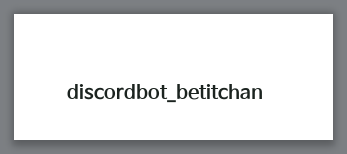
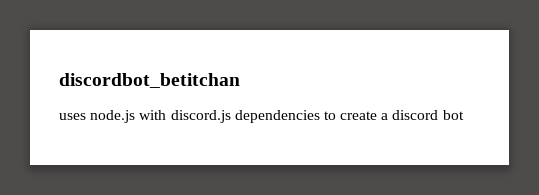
+ uses node.js with discord.js dependencies to create a discord bot

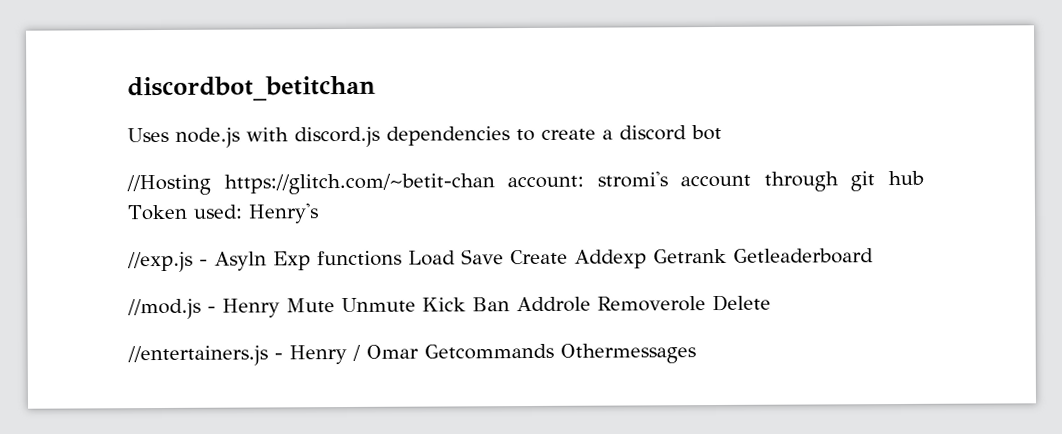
- uses node.js with discord.js dependencies to create a discord bot
+ Uses node.js with discord.js dependencies to create a discord bot
+ //Hosting https://glitch.com/~betit-chan account: stromi's account through git hub Token used: Henry's
+ //exp.js - Asyln Exp functions Load Save Create Addexp Getrank Getleaderboard
+ //mod.js - Henry Mute Unmute Kick Ban Addrole Removerole Delete
+ //entertainers.js - Henry / Omar Getcommands Othermessages

